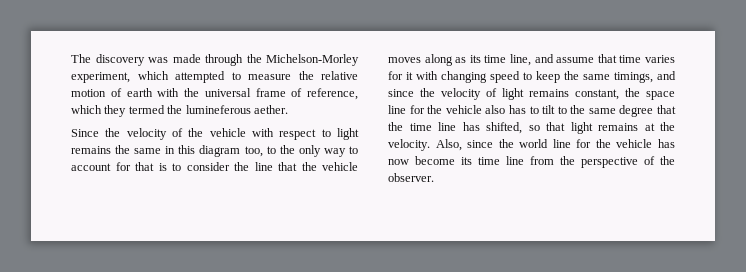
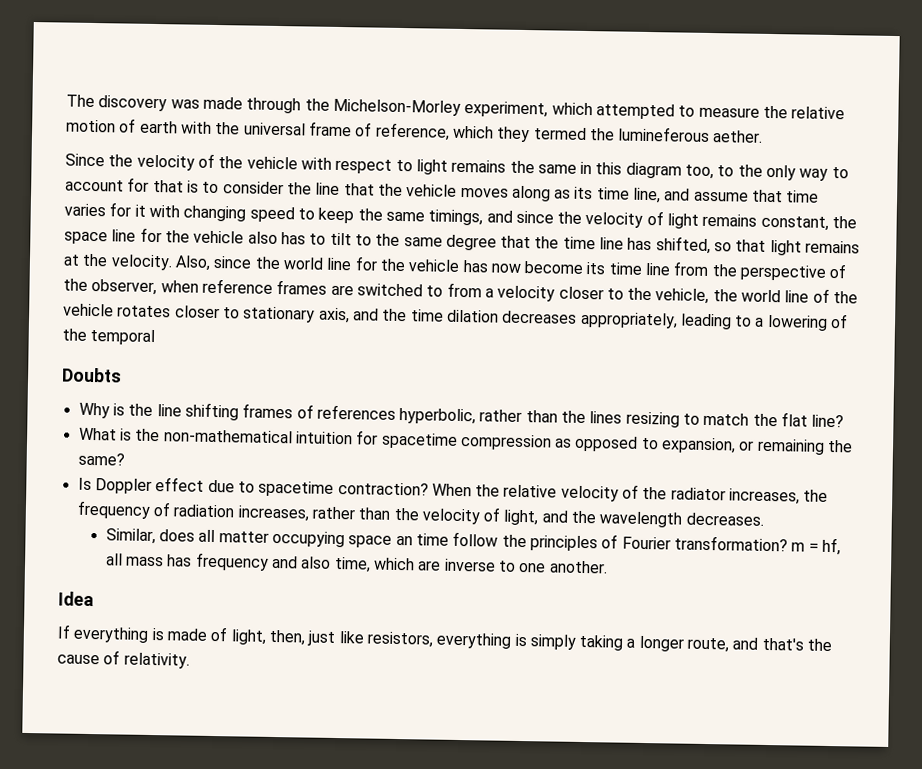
- Also, since the world line for the vehicle has now become its time line from the perspective of the observer.
+ Also, since the world line for the vehicle has now become its time line from the perspective of the observer, when reference frames are switched to from a velocity closer to the vehicle, the world line of the vehicle rotates closer to stationary axis, and the time dilation decreases appropriately, leading to a lowering of the temporal
+ Doubts
+ Why is the line shifting frames of references hyperbolic, rather than the lines resizing to match the flat line?
+ What is the non-mathematical intuition for spacetime compression as opposed to expansion, or remaining the same?
+ Is Doppler effect due to spacetime contraction? When the relative velocity of the radiator increases, the frequency of radiation increases, rather than the velocity of light, and the wavelength decreases.
+ Similar, does all matter occupying space an time follow the principles of Fourier transformation? m = hf, all mass has frequency and also time, which are inverse to one another.
+ Idea
+ If everything is made of light, then, just like resistors, everything is simply taking a longer route, and that's the cause of relativity.

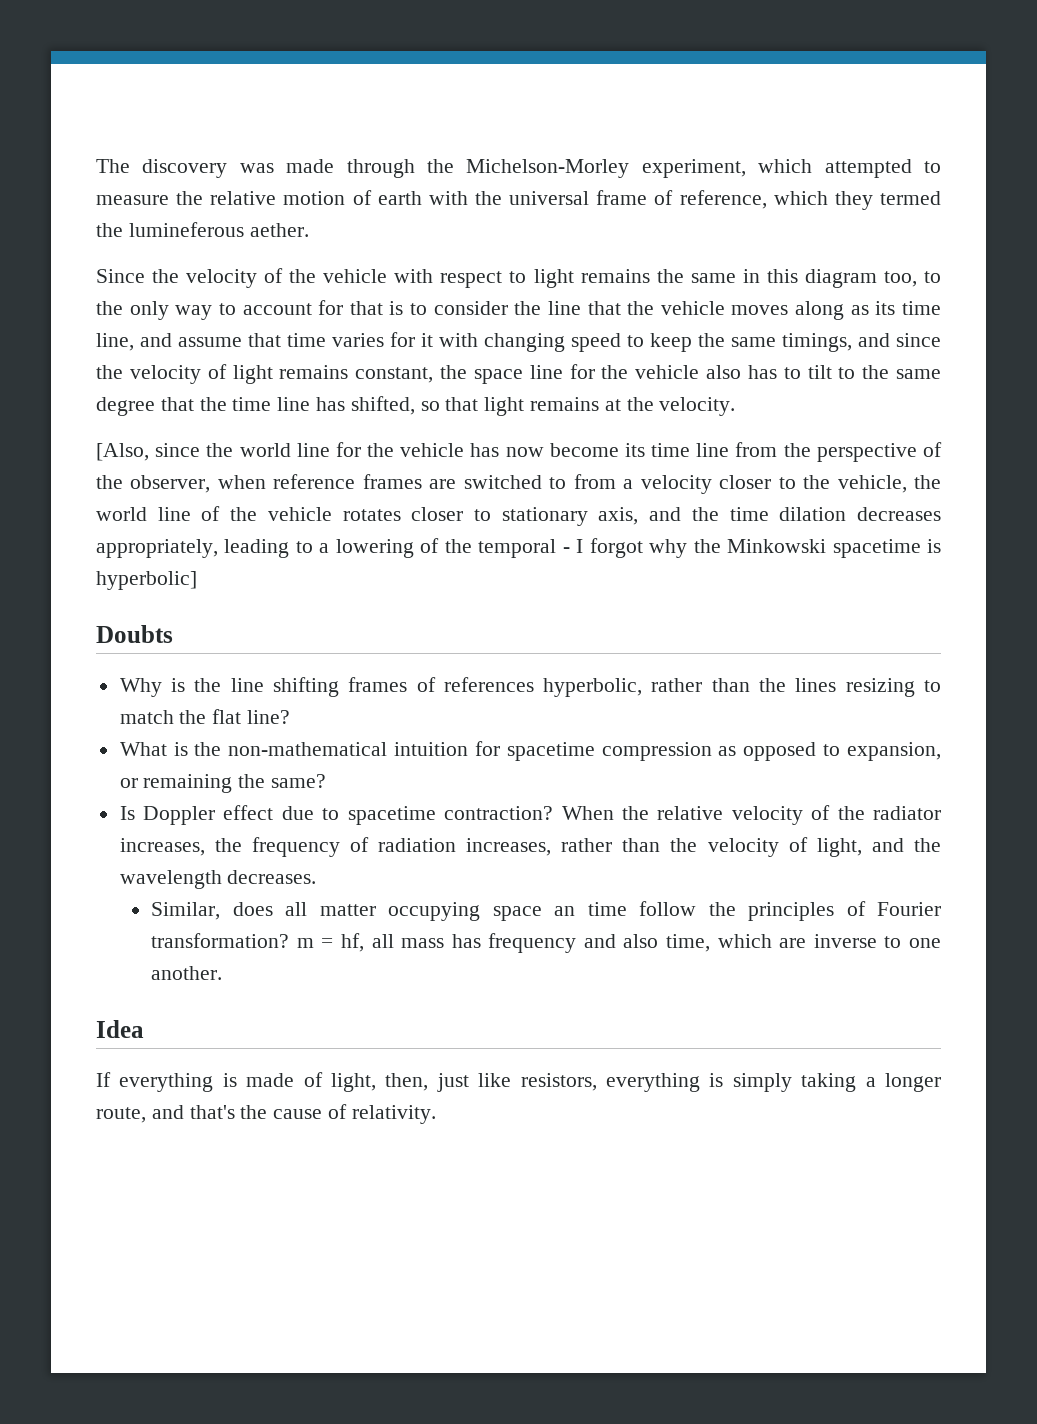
- Since the velocity of the vehicle with respect to light remains the same in this diagram too, to the only way to account for that is to consider the line that the vehicle moves along as its time line, and assume that time varies for it with changing speed to keep the same timings, and since the velocity of light remains constant, the space line for the vehicle also has to tilt to the same degree that the time line has shifted, so that light remains at the velocity. Also, since the world line for the vehicle has now become its time line from the perspective of the observer, when reference frames are switched to from a velocity closer to the vehicle, the world line of the vehicle rotates closer to stationary axis, and the time dilation decreases appropriately, leading to a lowering of the temporal
+ Since the velocity of the vehicle with respect to light remains the same in this diagram too, to the only way to account for that is to consider the line that the vehicle moves along as its time line, and assume that time varies for it with changing speed to keep the same timings, and since the velocity of light remains constant, the space line for the vehicle also has to tilt to the same degree that the time line has shifted, so that light remains at the velocity.
+ [Also, since the world line for the vehicle has now become its time line from the perspective of the observer, when reference frames are switched to from a velocity closer to the vehicle, the world line of the vehicle rotates closer to stationary axis, and the time dilation decreases appropriately, leading to a lowering of the temporal - I forgot why the Minkowski spacetime is hyperbolic]

